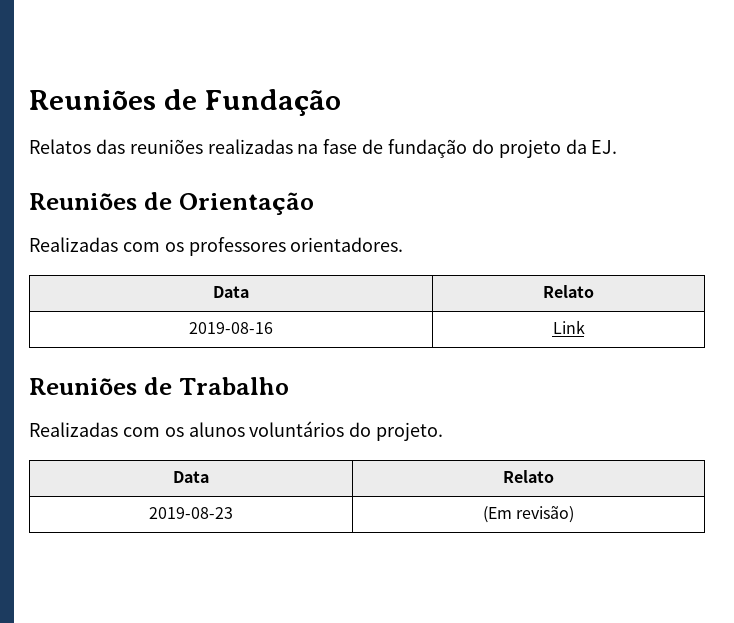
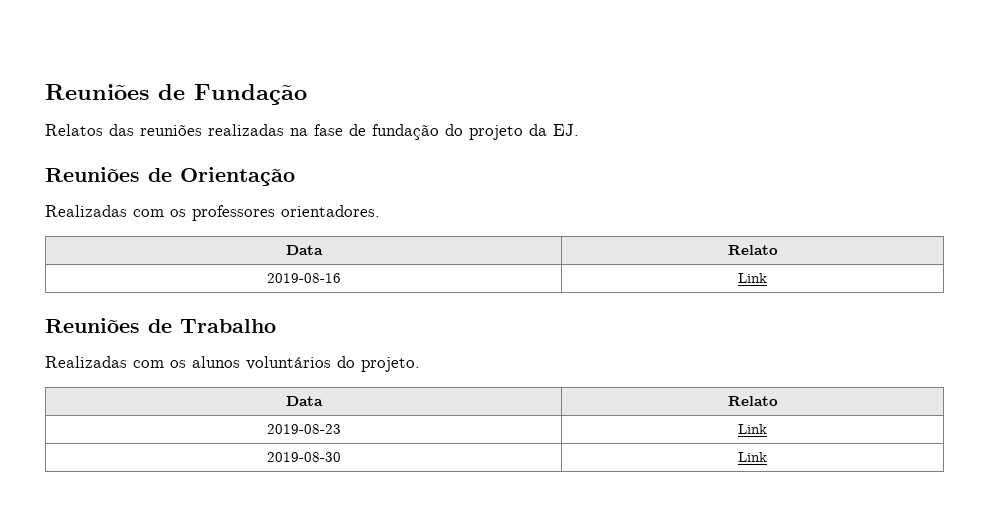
- 2019-08-23 | (Em revisão)
+ 2019-08-23 | Link
+ 2019-08-30 | Link

